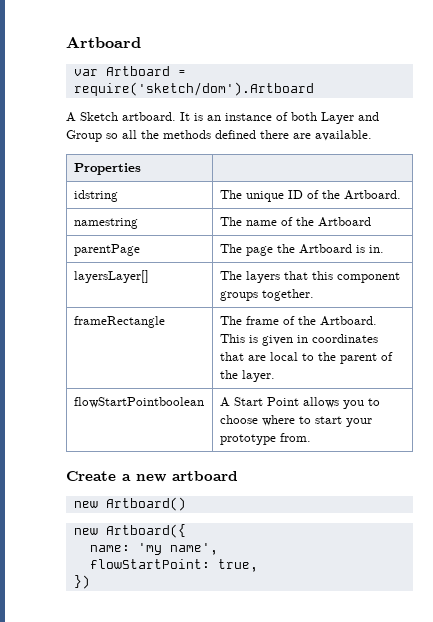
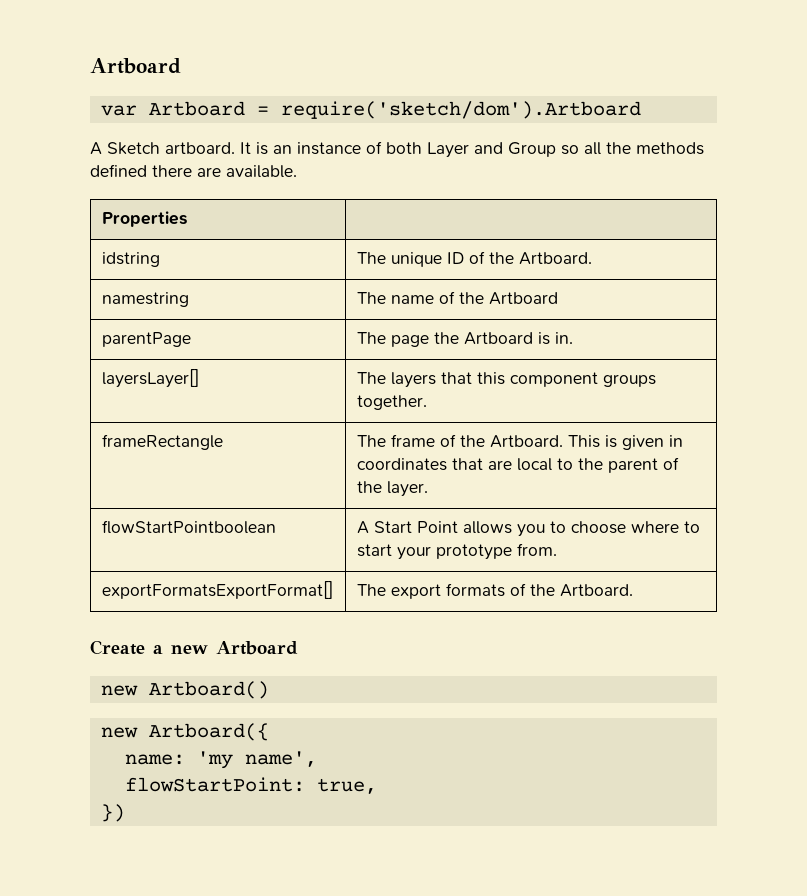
+ exportFormatsExportFormat[] | The export formats of the Artboard.
- Create a new artboard
+ Create a new Artboard

